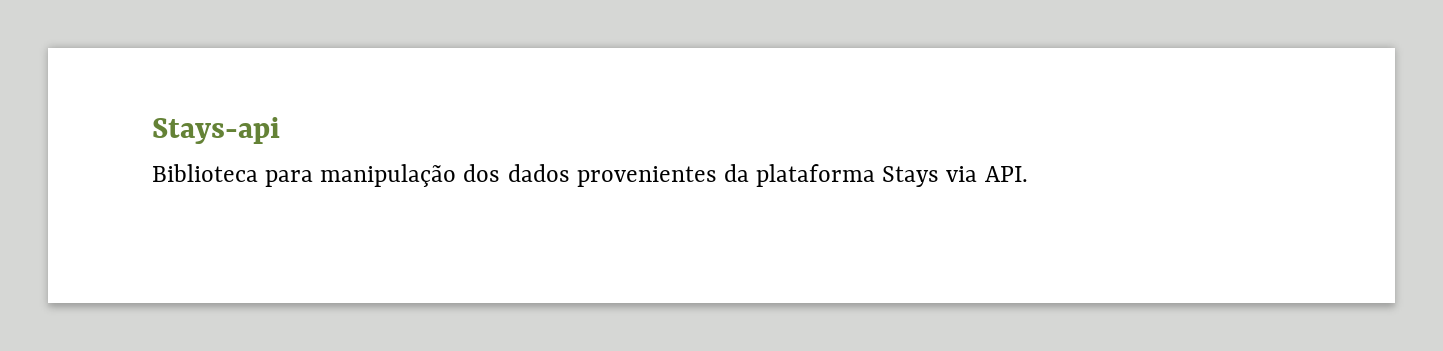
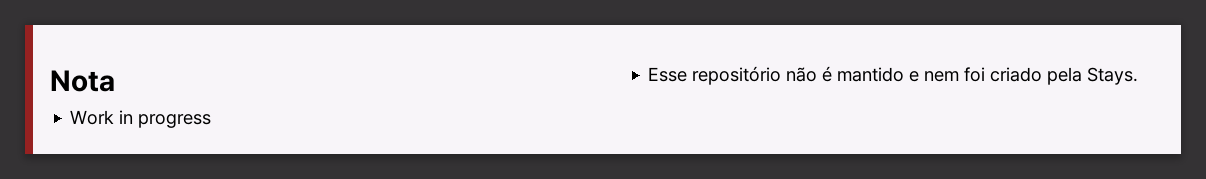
- Stays-api
- Biblioteca para manipulação dos dados provenientes da plataforma Stays via API.
+ Nota
+ Work in progress
+ Esse repositório não é mantido e nem foi criado pela Stays.

